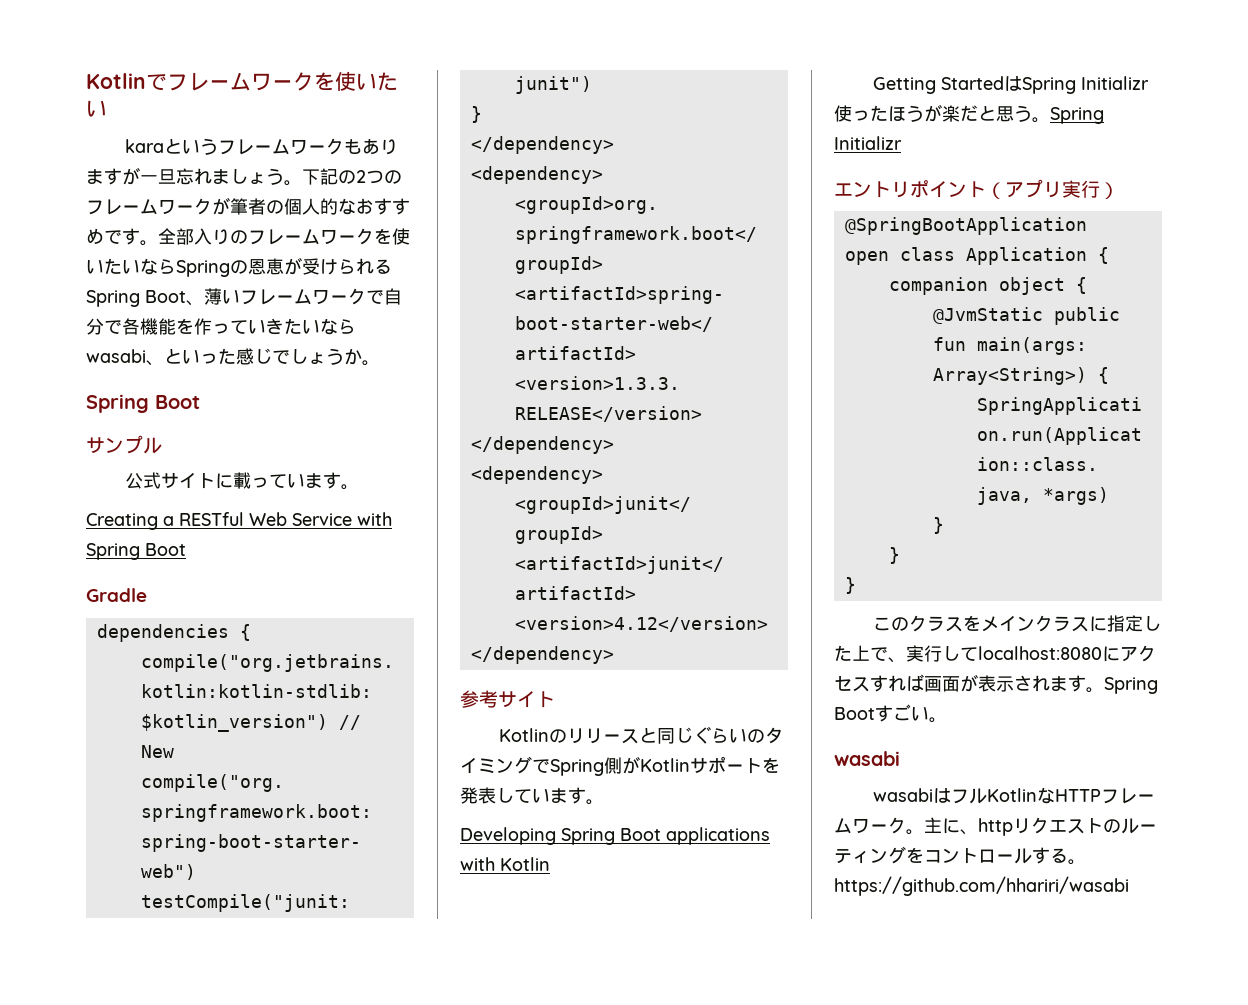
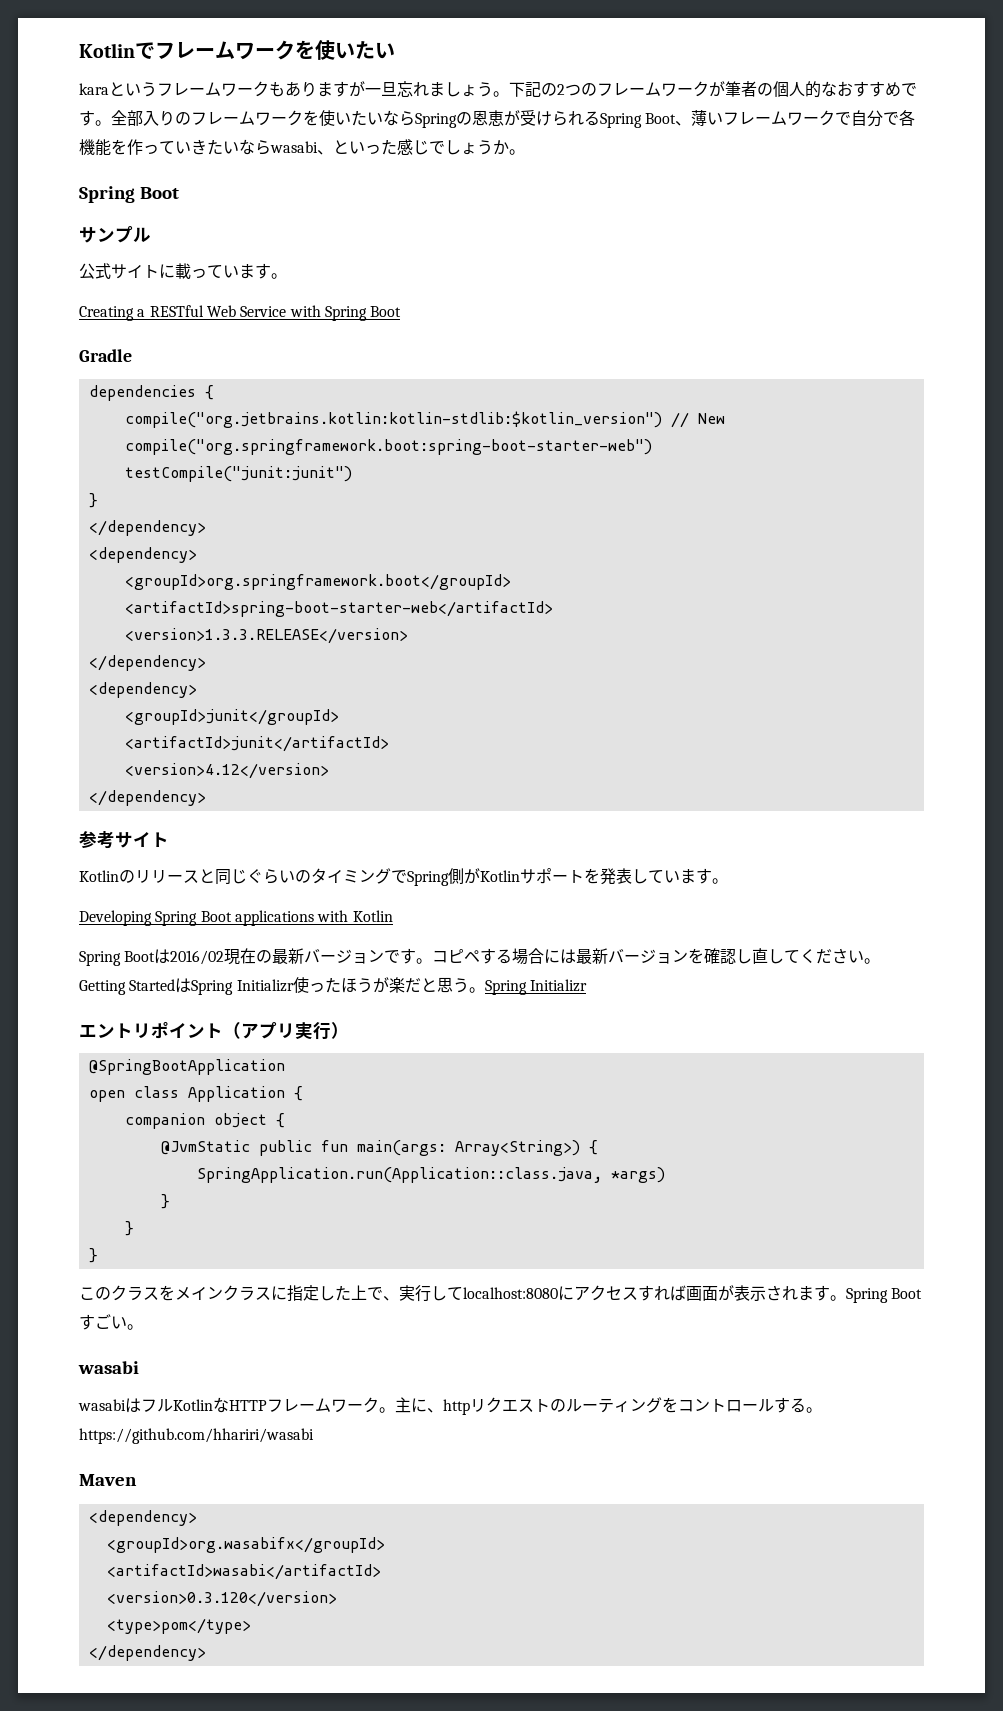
+ Spring Bootは2016/02現在の最新バージョンです。コピペする場合には最新バージョンを確認し直してください。
+ Maven
+ <dependency>
+ <groupId>org.wasabifx</groupId>
+ <artifactId>wasabi</artifactId>
+ <version>0.3.120</version>
+ <type>pom</type>
+ </dependency>

